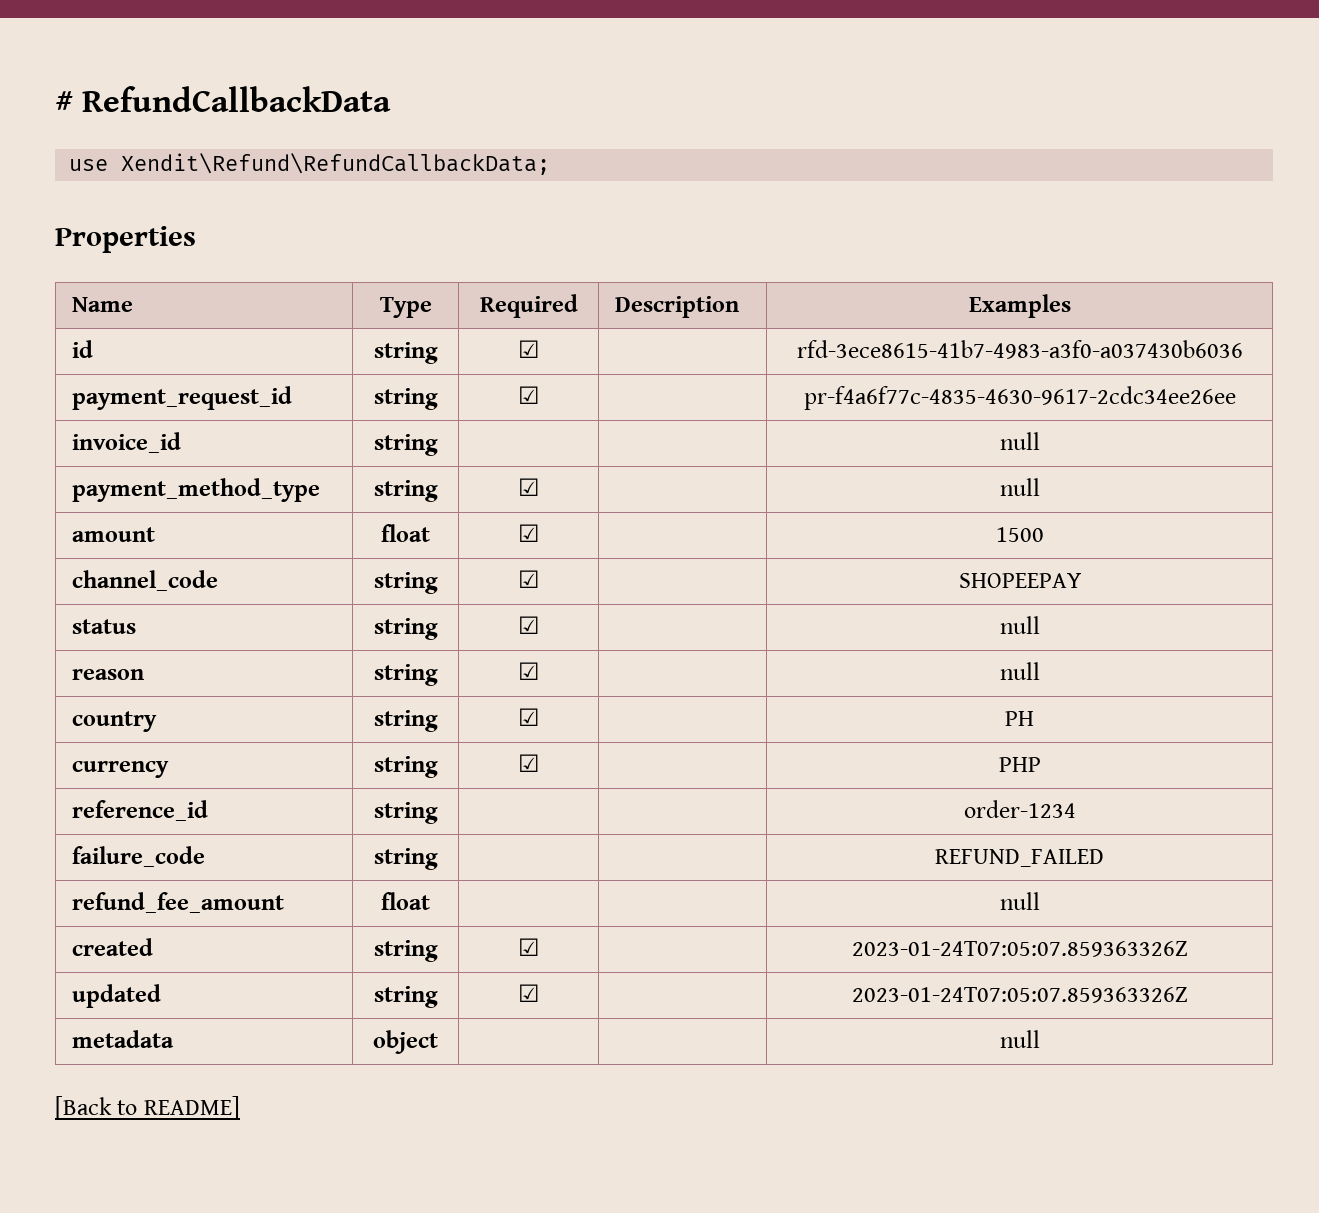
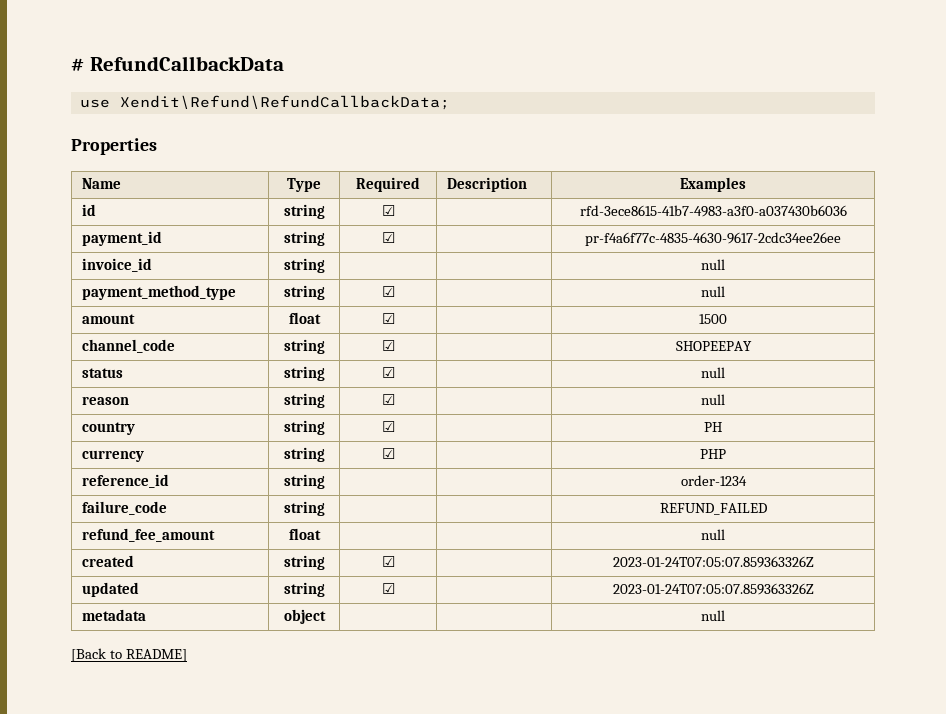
- payment_request_id | string | ☑ | | pr-f4a6f77c-4835-4630-9617-2cdc34ee26ee
+ payment_id | string | ☑ | | pr-f4a6f77c-4835-4630-9617-2cdc34ee26ee

